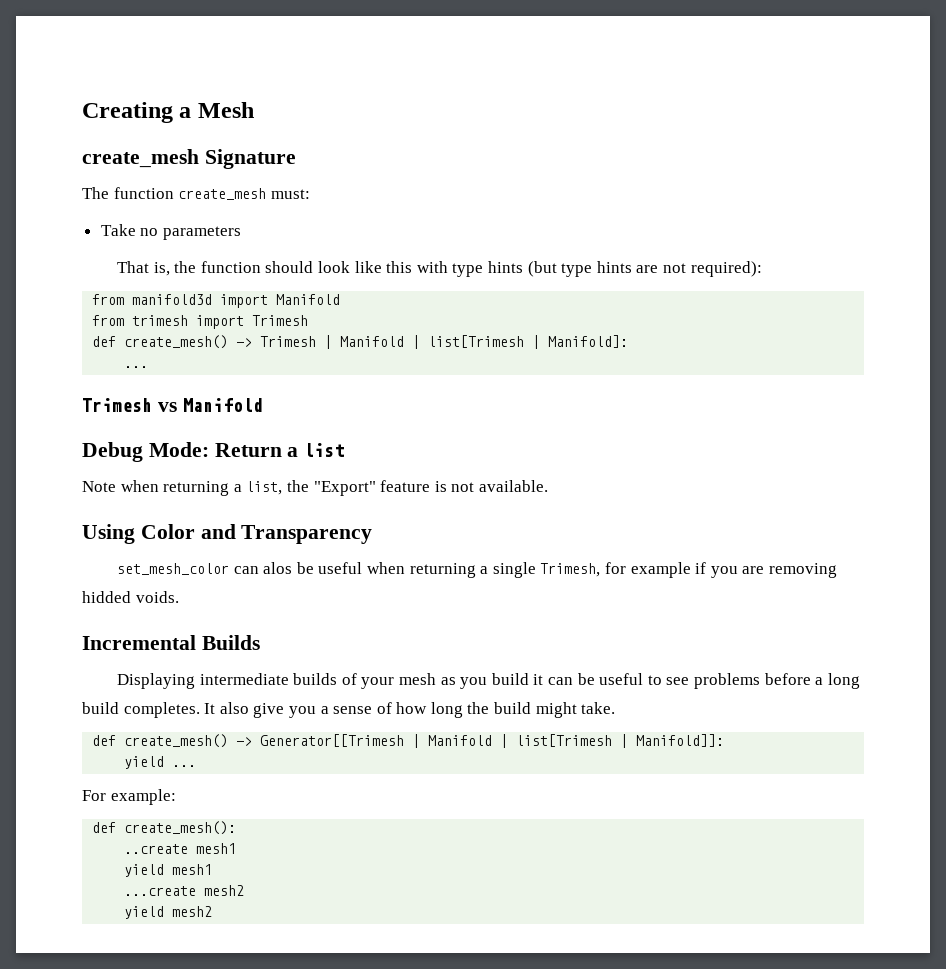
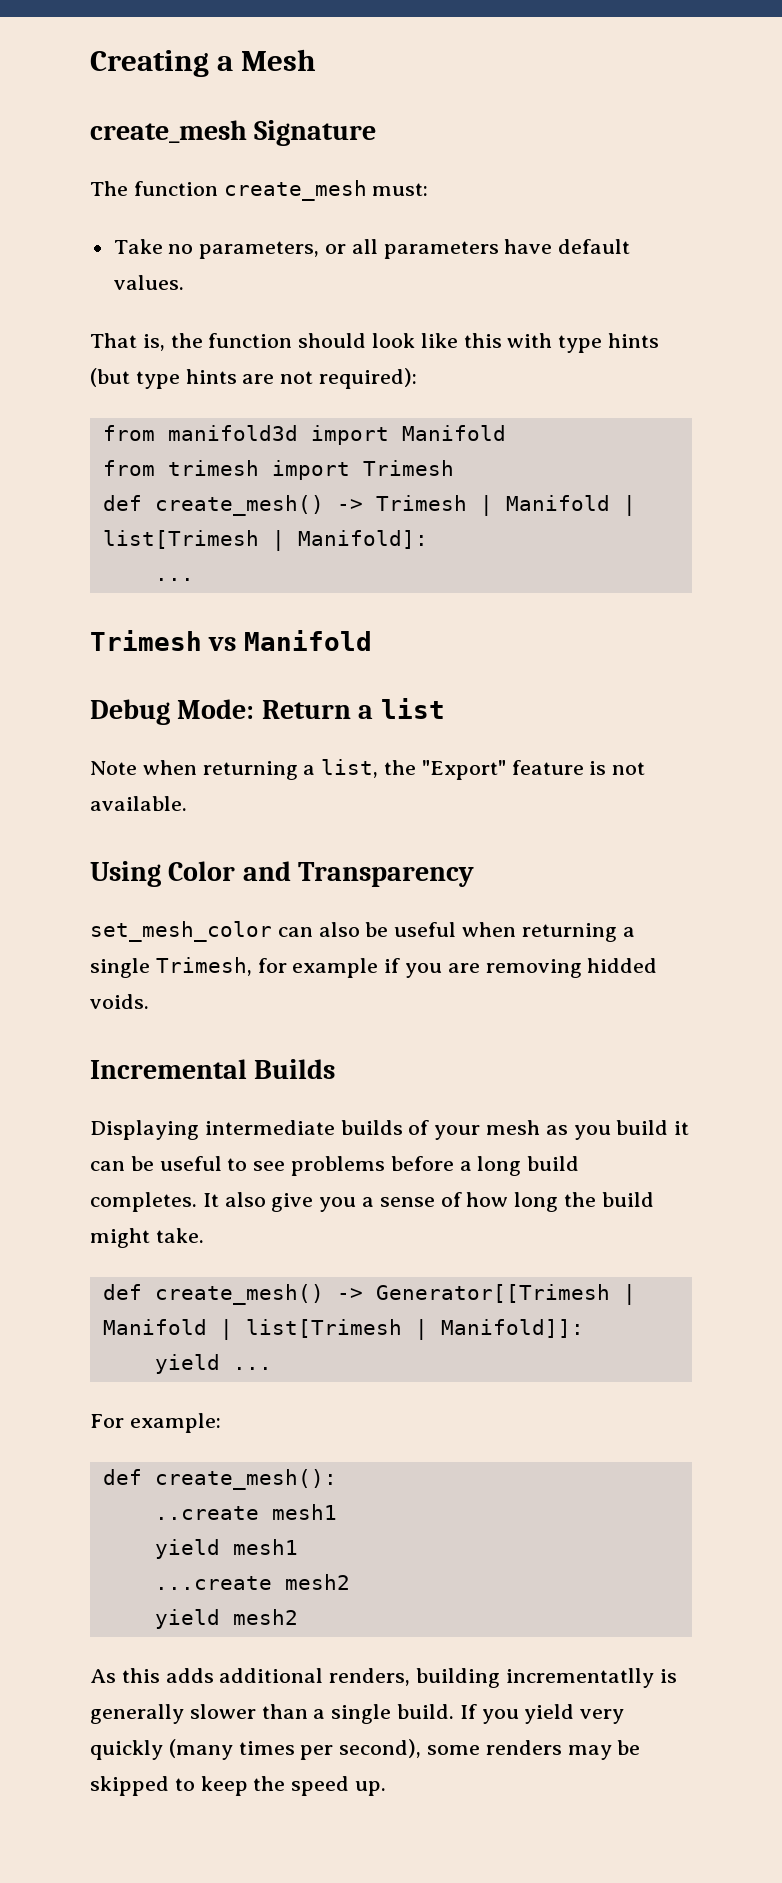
- Take no parameters
+ Take no parameters, or all parameters have default values.
- set_mesh_color can alos be useful when returning a single Trimesh, for example if you are removing hidded voids.
+ set_mesh_color can also be useful when returning a single Trimesh, for example if you are removing hidded voids.
+ As this adds additional renders, building incrementatlly is generally slower than a single build. If you yield very quickly (many times per second), some renders may be skipped to keep the speed up.

